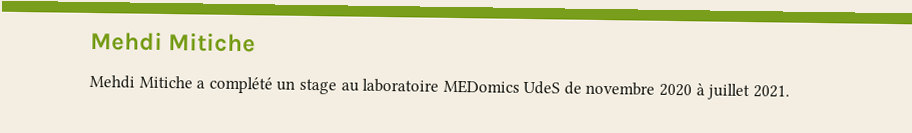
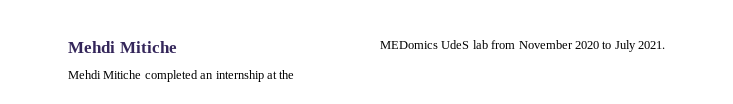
- Mehdi Mitiche a complété un stage au laboratoire MEDomics UdeS de novembre 2020 à juillet 2021.
+ Mehdi Mitiche completed an internship at the MEDomics UdeS lab from November 2020 to July 2021.

